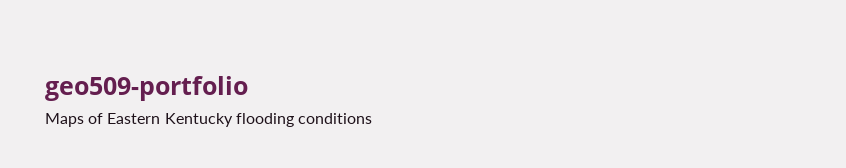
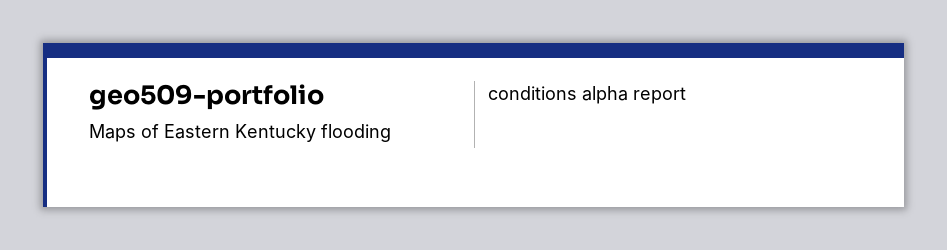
- Maps of Eastern Kentucky flooding conditions
+ Maps of Eastern Kentucky flooding conditions alpha report

